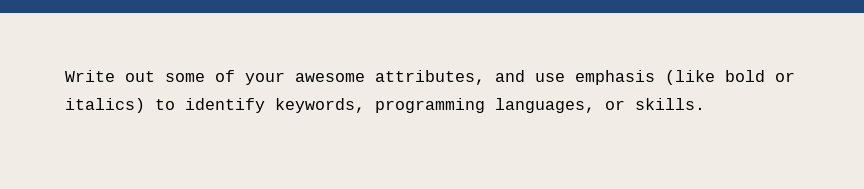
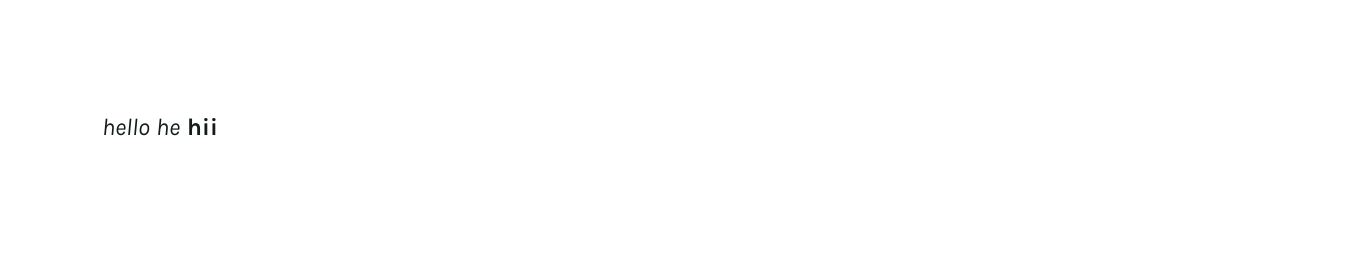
- Write out some of your awesome attributes, and use emphasis (like bold or italics) to identify keywords, programming languages, or skills.
+ hello he hii

